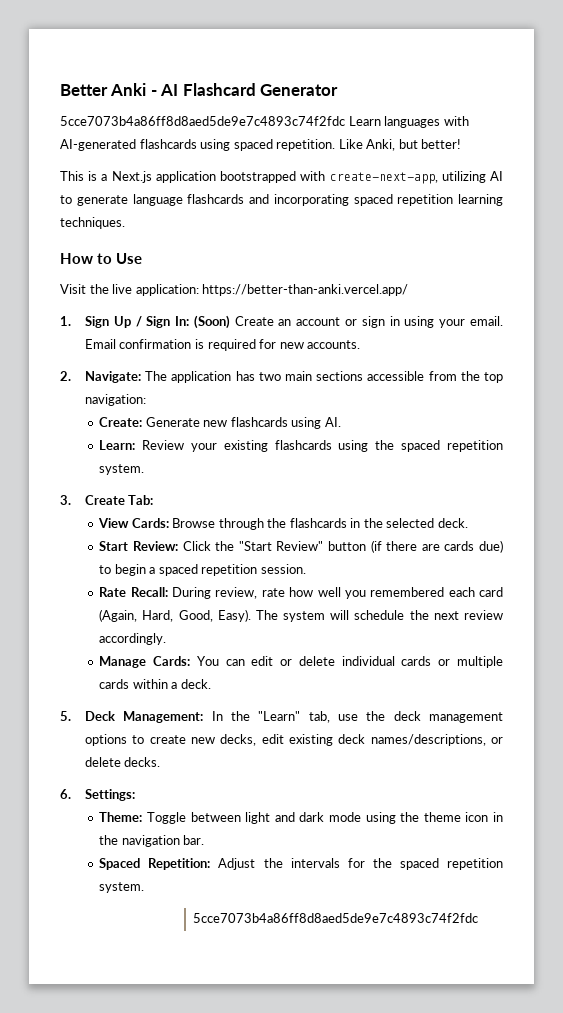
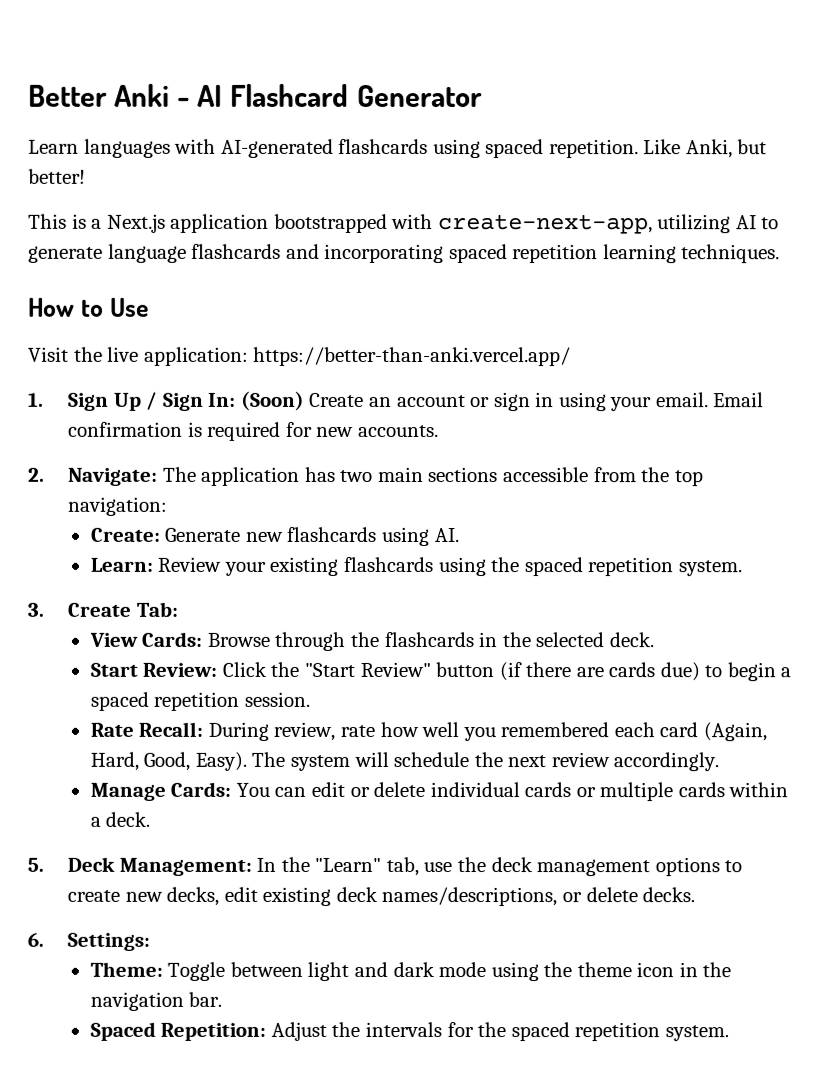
- 5cce7073b4a86ff8d8aed5de9e7c4893c74f2fdc Learn languages with AI-generated flashcards using spaced repetition.
+ Learn languages with AI-generated flashcards using spaced repetition.
  Spaced Repetition: Adjust the intervals for the spaced repetition system.
- 5cce7073b4a86ff8d8aed5de9e7c4893c74f2fdc

